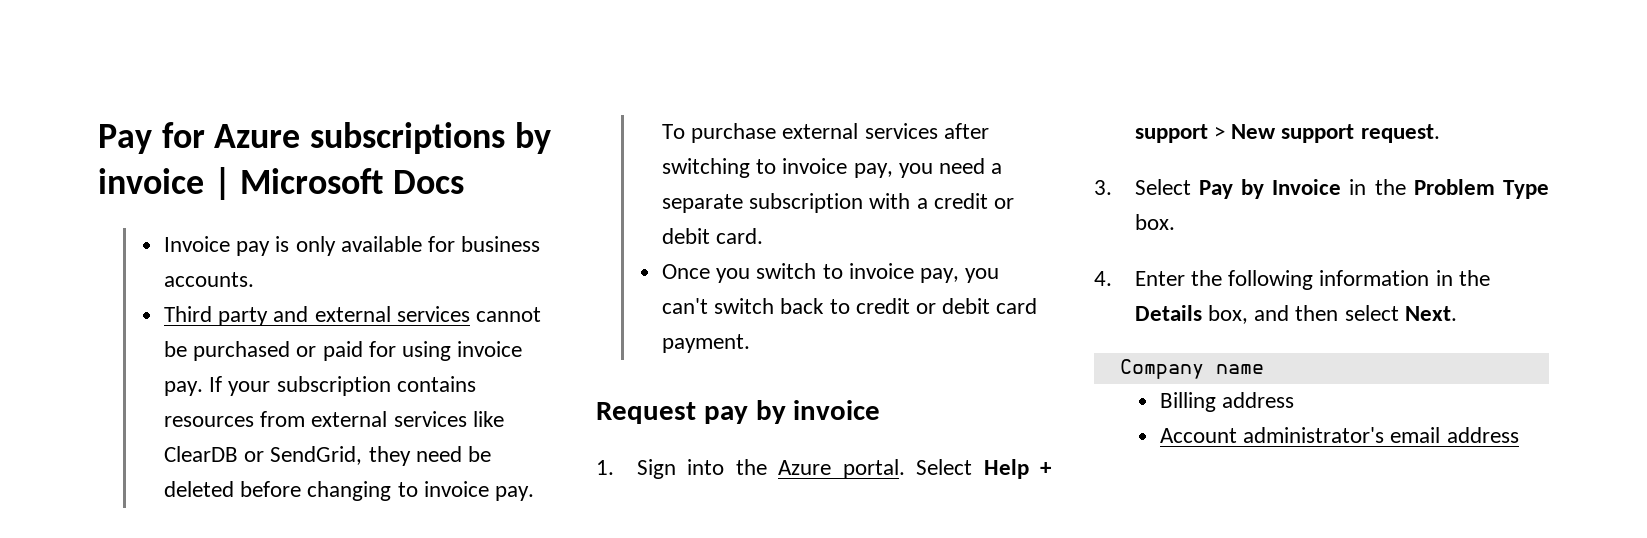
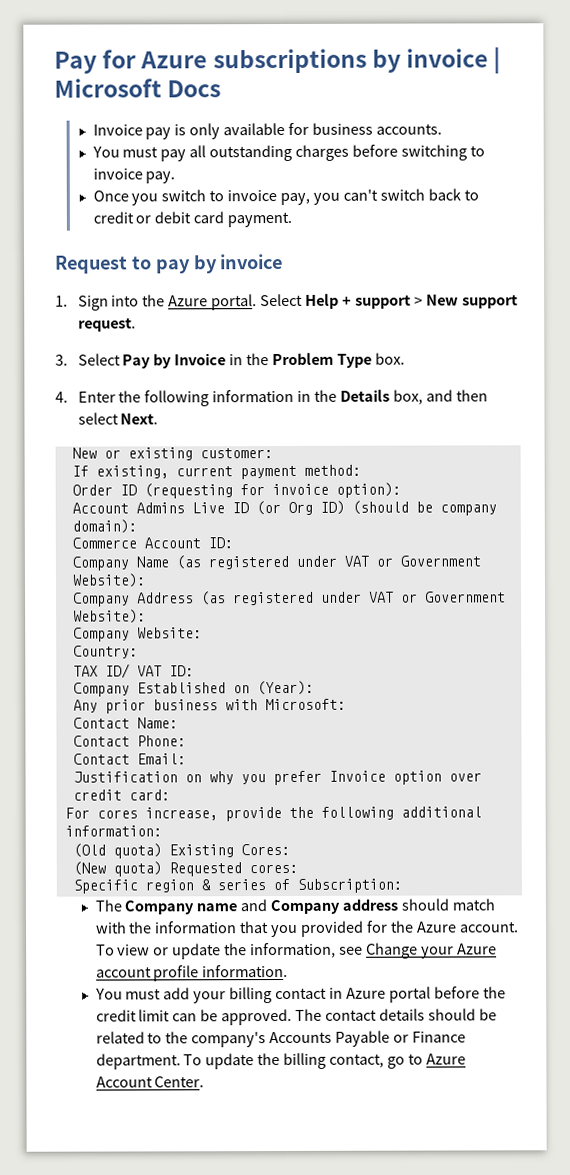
- Third party and external services cannot be purchased or paid for using invoice pay. If your subscription contains resources from external services like ClearDB or SendGrid, they need be deleted before changing to invoice pay. To purchase external services after switching to invoice pay, you need a separate subscription with a credit or debit card.
+ You must pay all outstanding charges before switching to invoice pay.
- Request pay by invoice
+ Request to pay by invoice
- Company name
- Billing address
- Account administrator's email address
+ New or existing customer:
+ If existing, current payment method:
+ Order ID (requesting for invoice option):
+ Account Admins Live ID (or Org ID) (should be company domain):
+ Commerce Account ID:
+ Company Name (as registered under VAT or Government Website):
+ Company Address (as registered under VAT or Government Website):
+ Company Website:
+ Country:
+ TAX ID/ VAT ID:
+ Company Established on (Year):
+ Any prior business with Microsoft:
+ Contact Name:
+ Contact Phone:
+ Contact Email:
+ Justification on why you prefer Invoice option over credit card:
+ For cores increase, provide the following additional information:
+ (Old quota) Existing Cores:
+ (New quota) Requested cores:
+ Specific region & series of Subscription:
+ The Company name and Company address should match with the information that you provided for the Azure account. To view or update the information, see Change your Azure account profile information.
+ You must add your billing contact in Azure portal before the credit limit can be approved. The contact details should be related to the company's Accounts Payable or Finance department. To update the billing contact, go to Azure Account Center.

